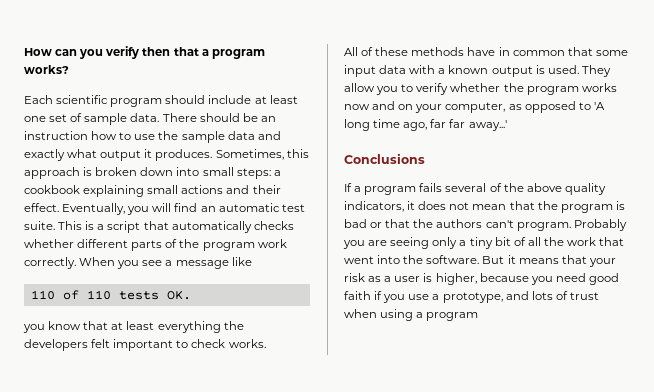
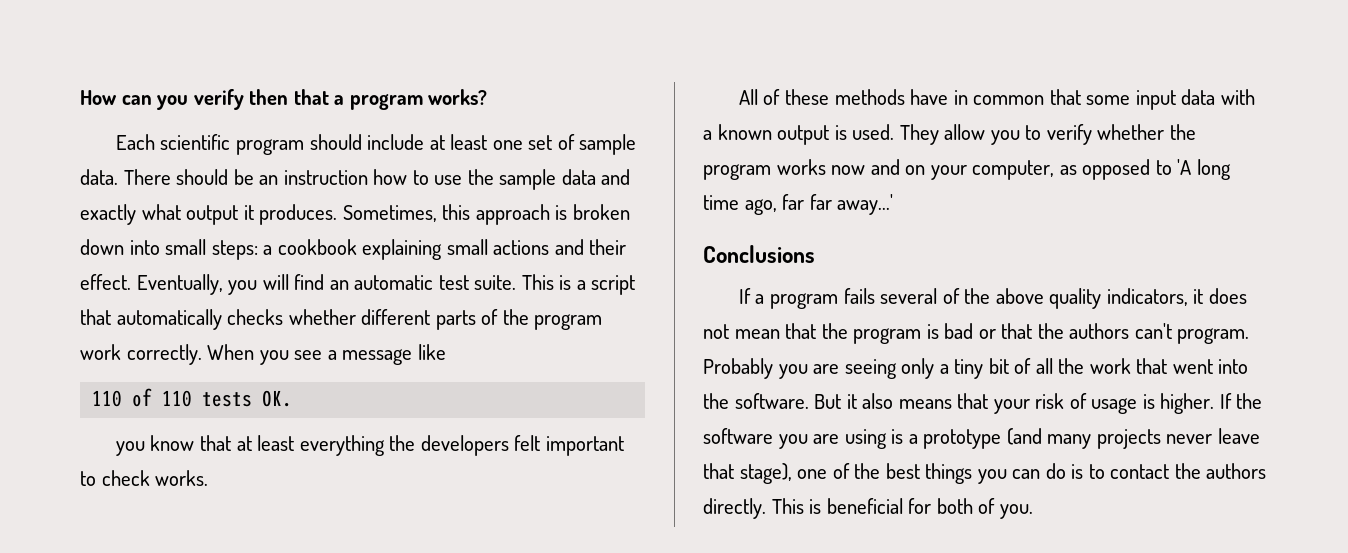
- But it means that your risk as a user is higher, because you need good faith if you use a prototype, and lots of trust when using a program
+ But it also means that your risk of usage is higher. If the software you are using is a prototype (and many projects never leave that stage), one of the best things you can do is to contact the authors directly. This is beneficial for both of you.

